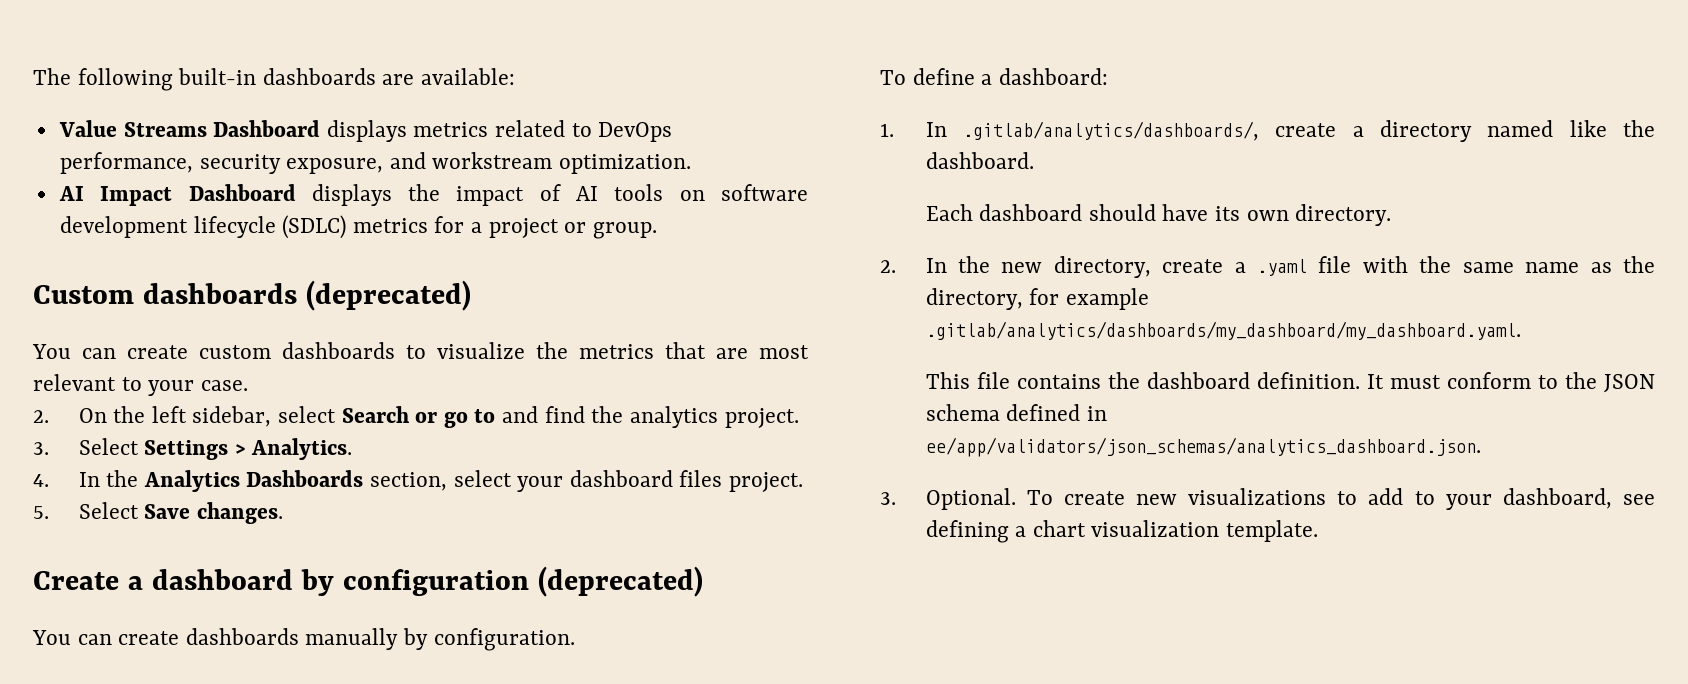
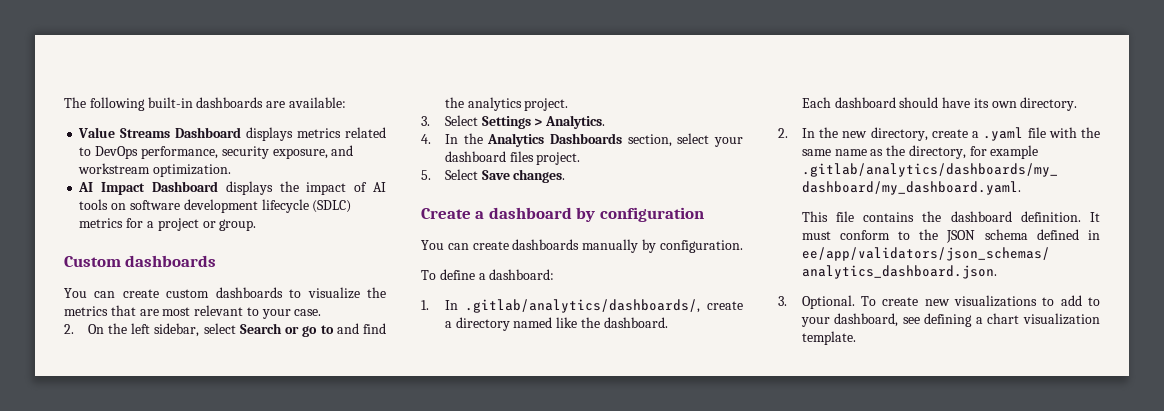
- Custom dashboards (deprecated)
+ Custom dashboards
- Create a dashboard by configuration (deprecated)
+ Create a dashboard by configuration

